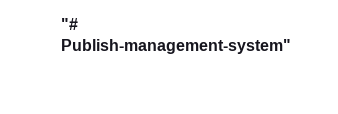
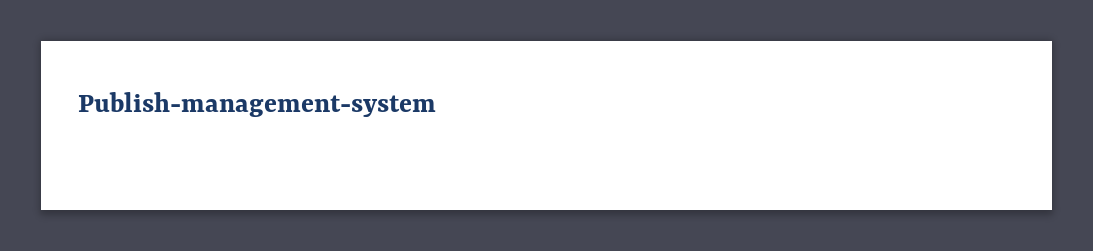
- "# Publish-management-system"
+ Publish-management-system

